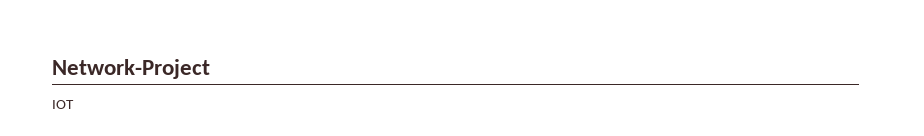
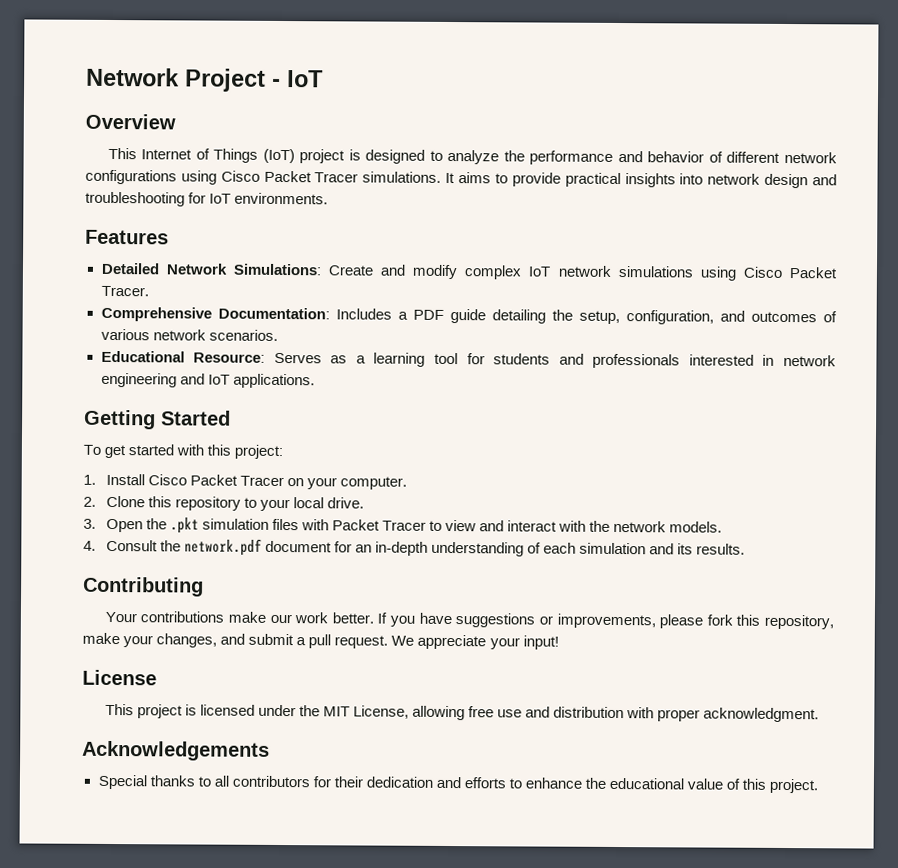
- Network-Project
- IOT
+ Network Project - IoT
+ Overview
+ This Internet of Things (IoT) project is designed to analyze the performance and behavior of different network configurations using Cisco Packet Tracer simulations. It aims to provide practical insights into network design and troubleshooting for IoT environments.
+ Features
+ Detailed Network Simulations: Create and modify complex IoT network simulations using Cisco Packet Tracer.
+ Comprehensive Documentation: Includes a PDF guide detailing the setup, configuration, and outcomes of various network scenarios.
+ Educational Resource: Serves as a learning tool for students and professionals interested in network engineering and IoT applications.
+ Getting Started
+ To get started with this project:
+ 1. Install Cisco Packet Tracer on your computer.
+ 2. Clone this repository to your local drive.
+ 3. Open the .pkt simulation files with Packet Tracer to view and interact with the network models.
+ 4. Consult the network.pdf document for an in-depth understanding of each simulation and its results.
+ Contributing
+ Your contributions make our work better. If you have suggestions or improvements, please fork this repository, make your changes, and submit a pull request. We appreciate your input!
+ License
+ This project is licensed under the MIT License, allowing free use and distribution with proper acknowledgment.
+ Acknowledgements
+ Special thanks to all contributors for their dedication and efforts to enhance the educational value of this project.

